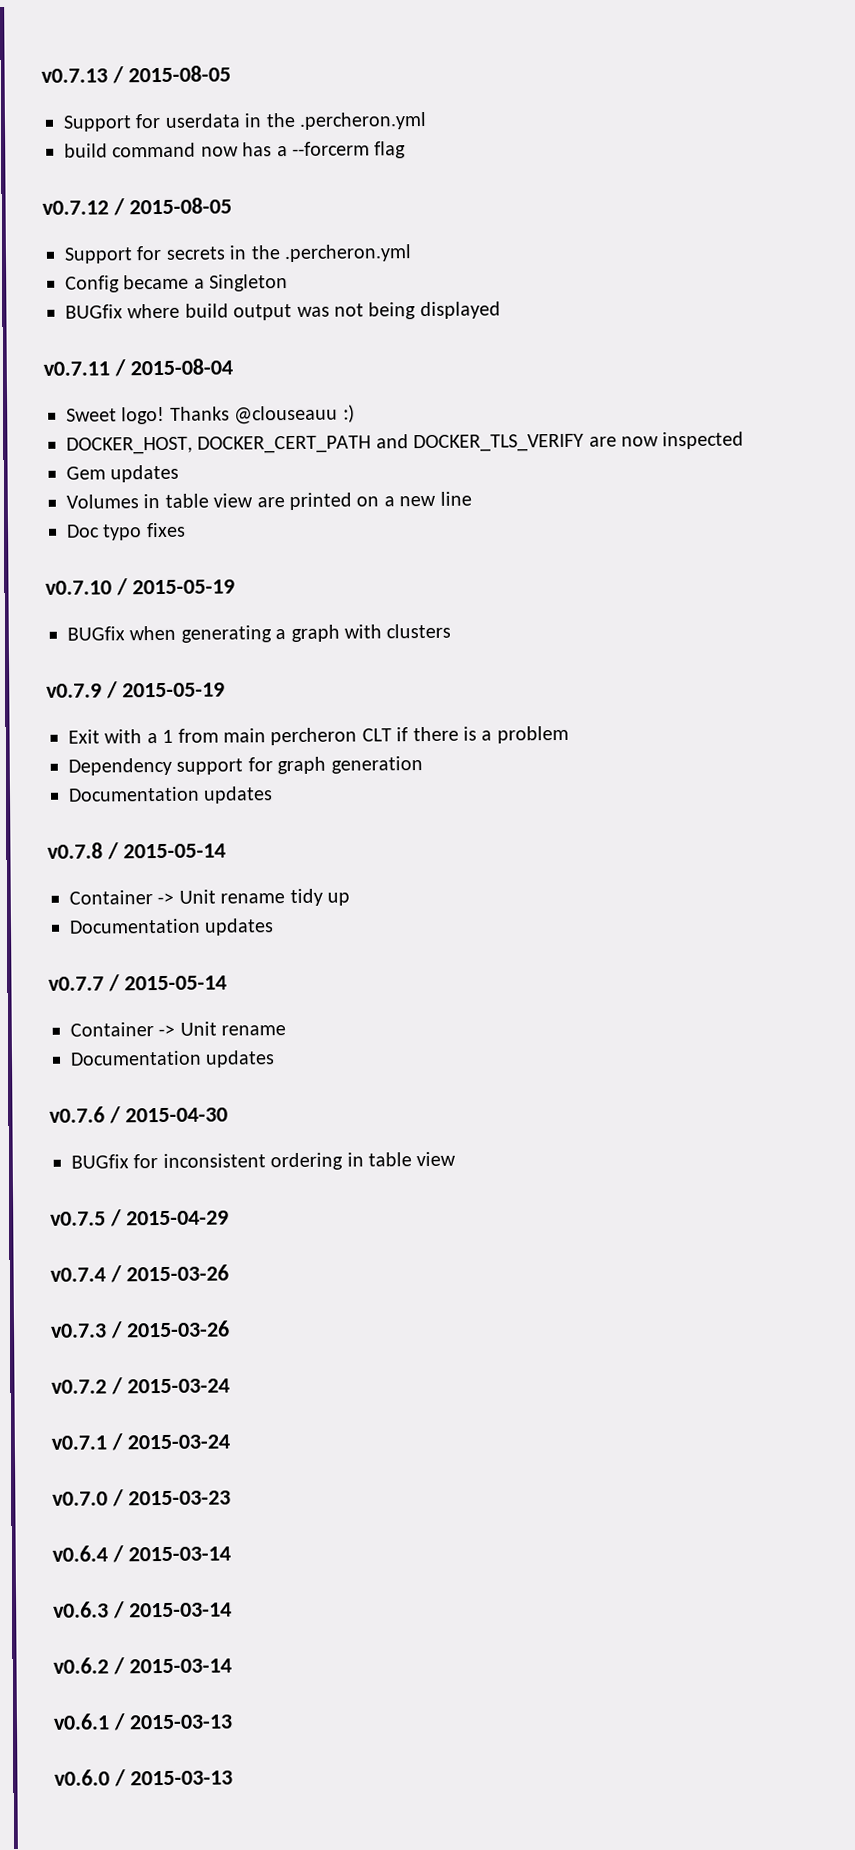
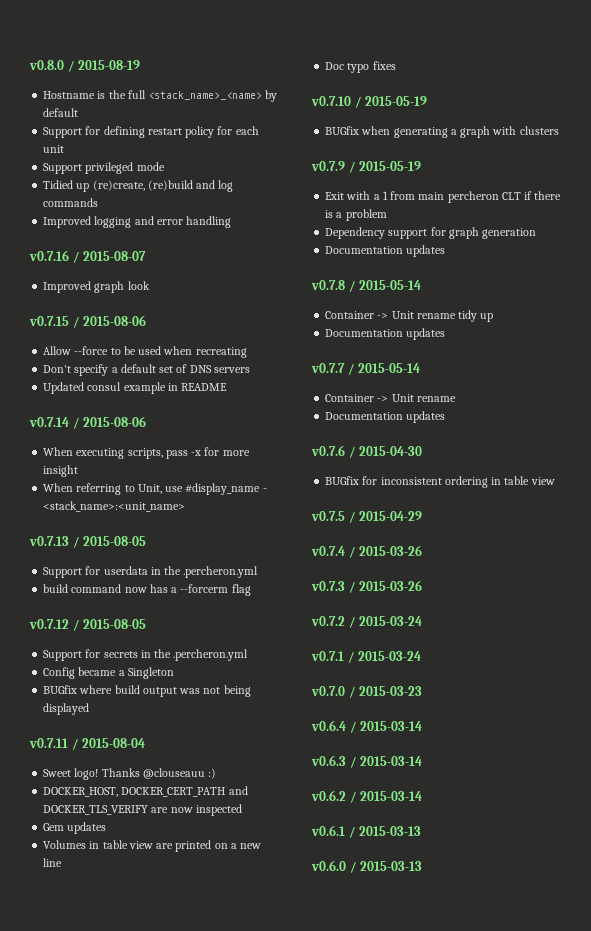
+ v0.8.0 / 2015-08-19
+ Hostname is the full <stack_name>_<name> by default
+ Support for defining restart policy for each unit
+ Support privileged mode
+ Tidied up (re)create, (re)build and log commands
+ Improved logging and error handling
+ v0.7.16 / 2015-08-07
+ Improved graph look
+ v0.7.15 / 2015-08-06
+ Allow --force to be used when recreating
+ Don't specify a default set of DNS servers
+ Updated consul example in README
+ v0.7.14 / 2015-08-06
+ When executing scripts, pass -x for more insight
+ When referring to Unit, use #display_name - <stack_name>:<unit_name>

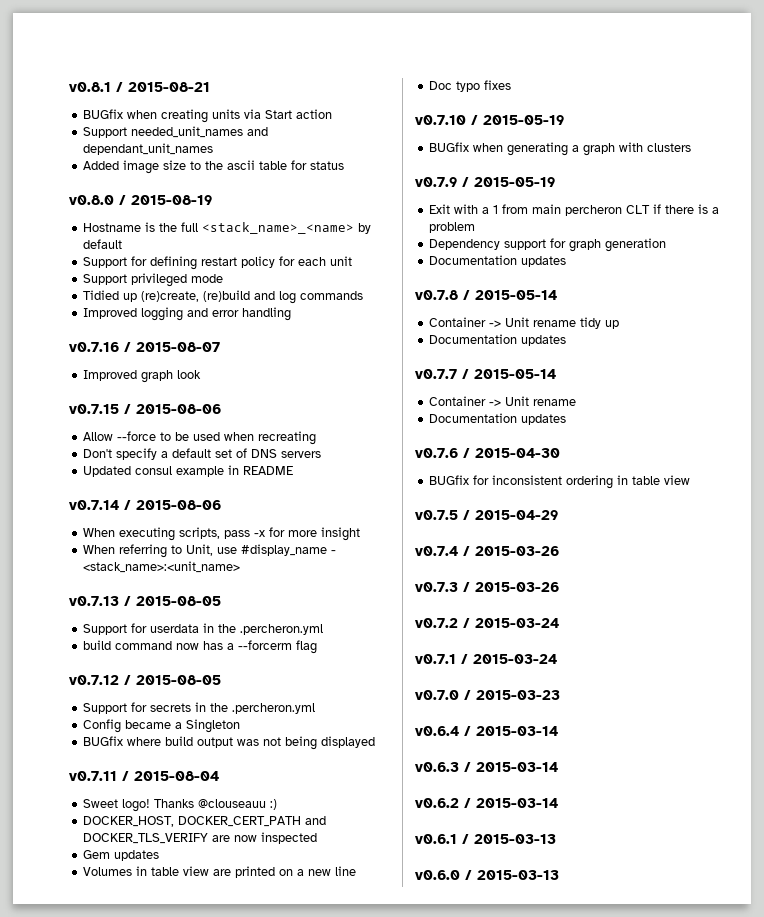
+ v0.8.1 / 2015-08-21
+ BUGfix when creating units via Start action
+ Support needed_unit_names and dependant_unit_names
+ Added image size to the ascii table for status

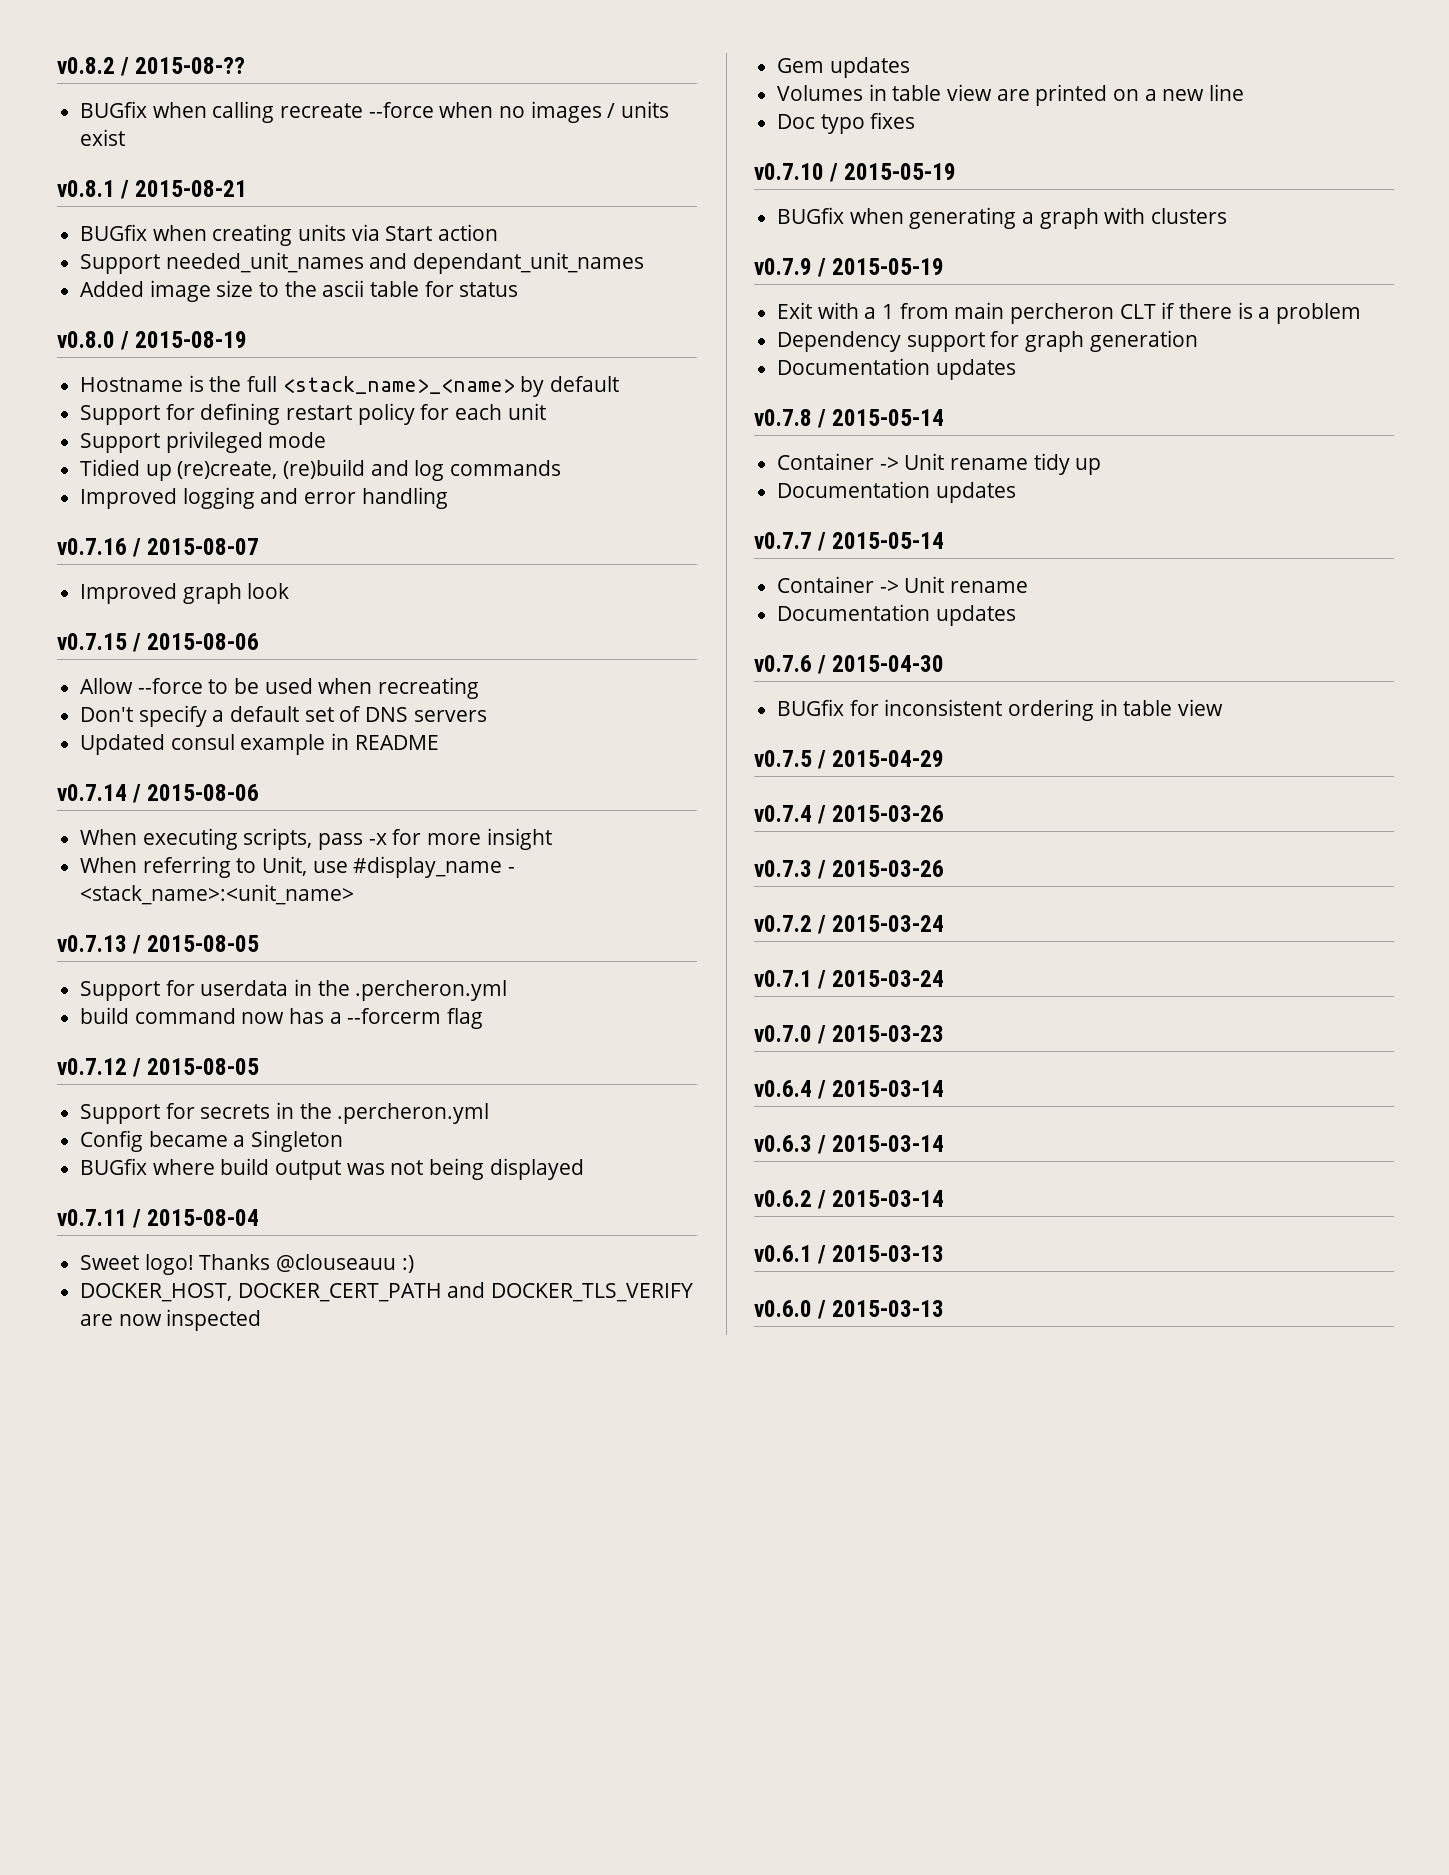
+ v0.8.2 / 2015-08-??
+ BUGfix when calling recreate --force when no images / units exist

